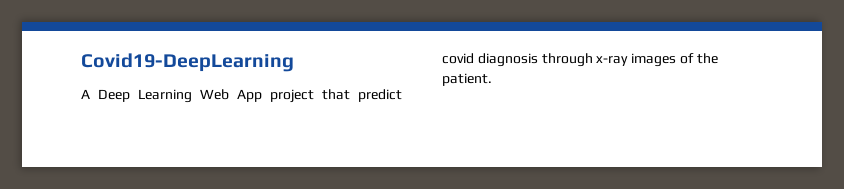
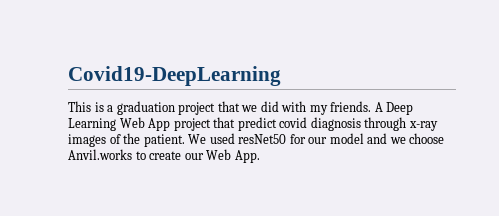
+ This is a graduation project that we did with my friends.
+ We used resNet50 for our model and we choose Anvil.works to create our Web App.

